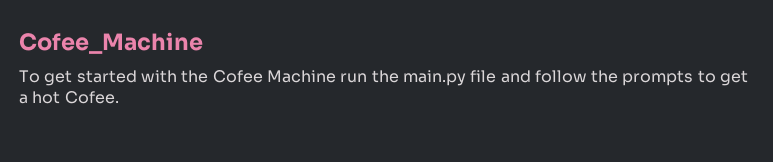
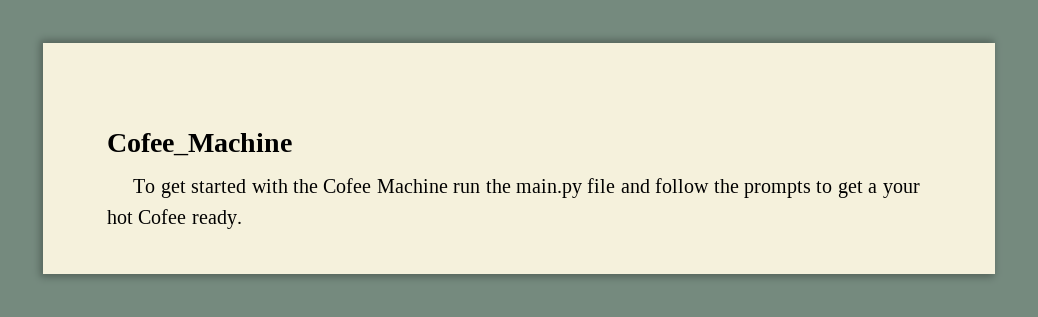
- To get started with the Cofee Machine run the main.py file and follow the prompts to get a hot Cofee.
+ To get started with the Cofee Machine run the main.py file and follow the prompts to get a your hot Cofee ready.

